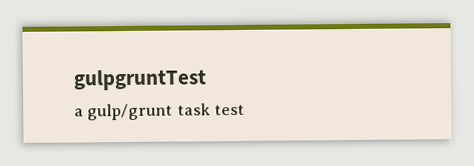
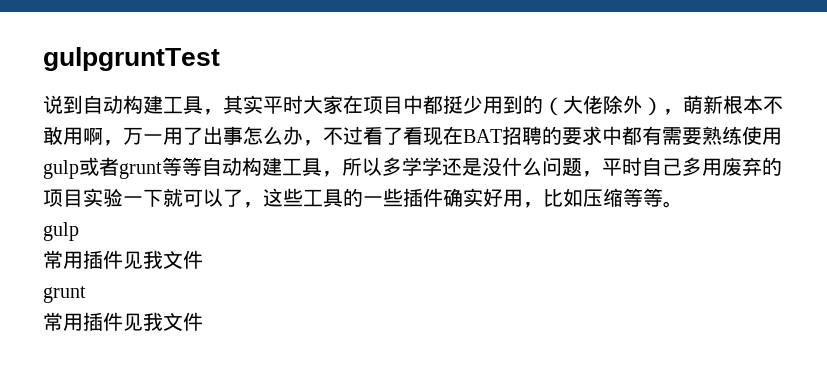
- a gulp/grunt task test
+ 说到自动构建工具，其实平时大家在项目中都挺少用到的（大佬除外），萌新根本不敢用啊，万一用了出事怎么办，不过看了看现在BAT招聘的要求中都有需要熟练使用gulp或者grunt等等自动构建工具，所以多学学还是没什么问题，平时自己多用废弃的项目实验一下就可以了，这些工具的一些插件确实好用，比如压缩等等。
+ gulp
+ 常用插件见我文件
+ grunt
+ 常用插件见我文件

